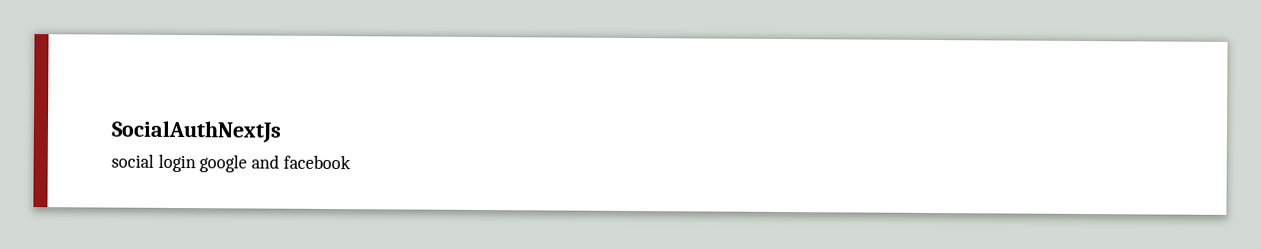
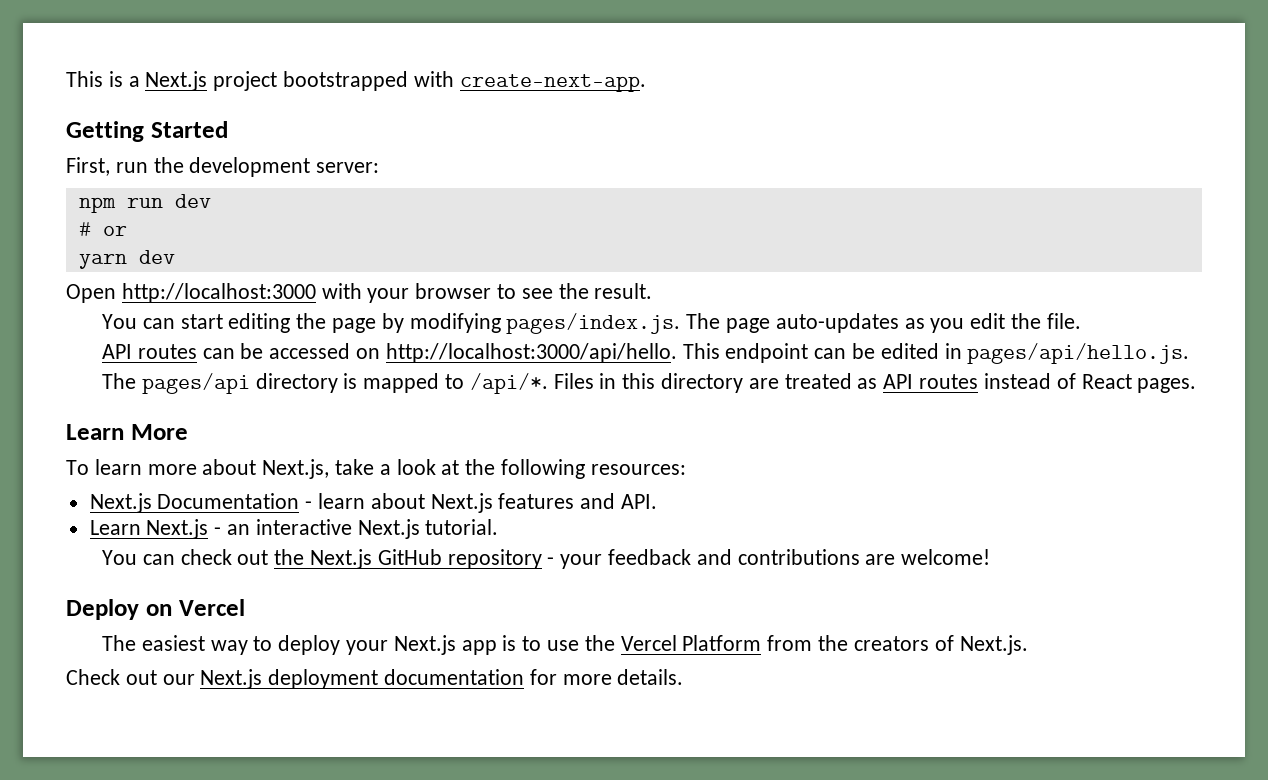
- SocialAuthNextJs
- social login google and facebook
+ This is a Next.js project bootstrapped with create-next-app.
+ Getting Started
+ First, run the development server:
+ npm run dev
+ # or
+ yarn dev
+ Open http://localhost:3000 with your browser to see the result.
+ You can start editing the page by modifying pages/index.js. The page auto-updates as you edit the file.
+ API routes can be accessed on http://localhost:3000/api/hello. This endpoint can be edited in pages/api/hello.js.
+ The pages/api directory is mapped to /api/*. Files in this directory are treated as API routes instead of React pages.
+ Learn More
+ To learn more about Next.js, take a look at the following resources:
+ Next.js Documentation - learn about Next.js features and API.
+ Learn Next.js - an interactive Next.js tutorial.
+ You can check out the Next.js GitHub repository - your feedback and contributions are welcome!
+ Deploy on Vercel
+ The easiest way to deploy your Next.js app is to use the Vercel Platform from the creators of Next.js.
+ Check out our Next.js deployment documentation for more details.

